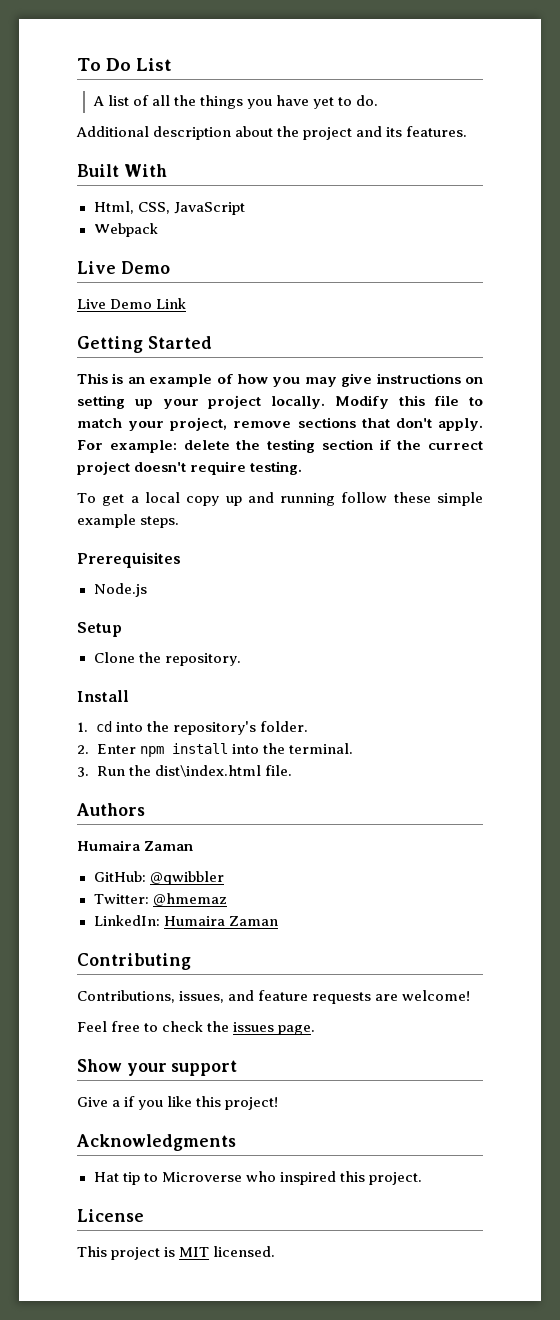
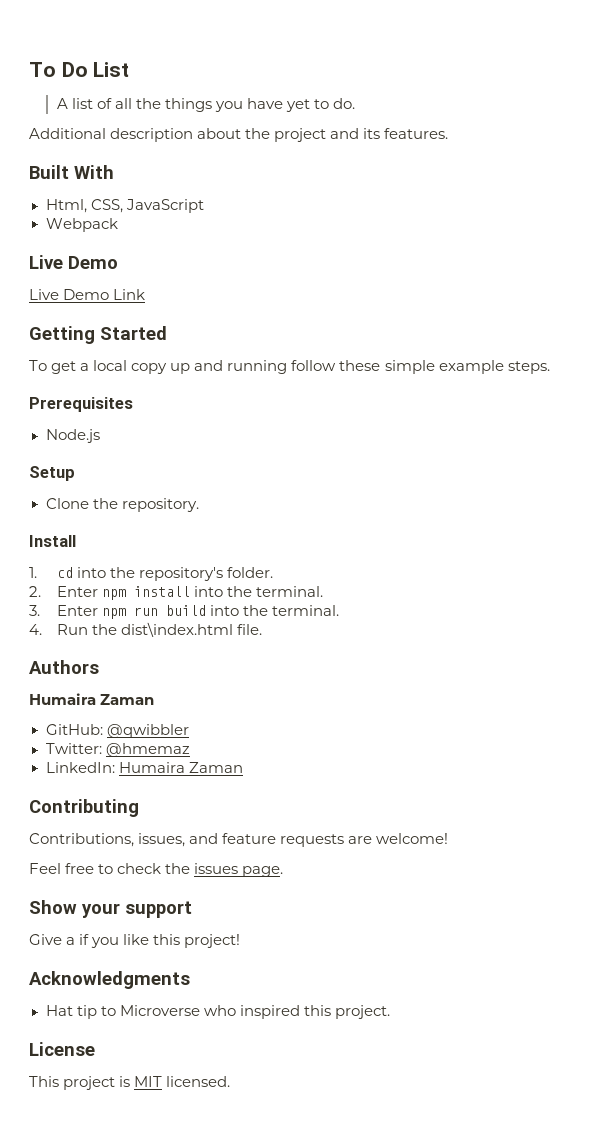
- This is an example of how you may give instructions on setting up your project locally. Modify this file to match your project, remove sections that don't apply. For example: delete the testing section if the currect project doesn't require testing.
- 3. Run the dist\index.html file.
+ 3. Enter npm run build into the terminal.
+ 4. Run the dist\index.html file.

